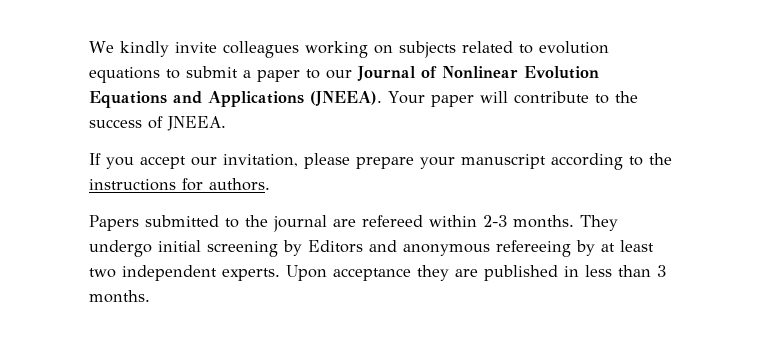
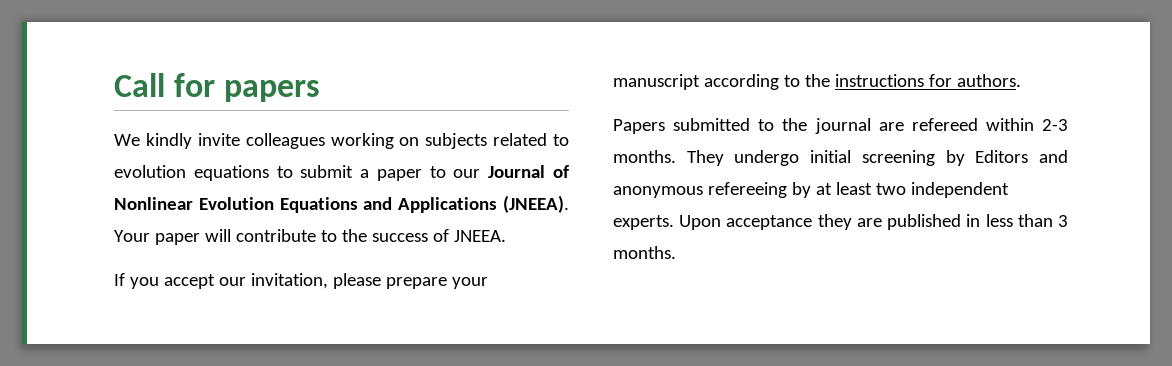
+ Call for papers

